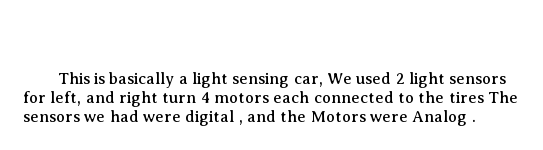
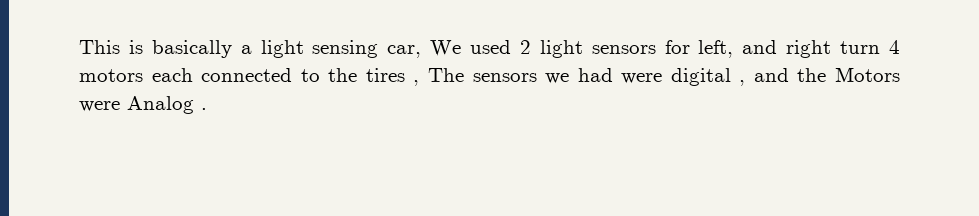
- This is basically a light sensing car, We used 2 light sensors for left, and right turn 4 motors each connected to the tires The sensors we had were digital , and the Motors were Analog .
+ This is basically a light sensing car, We used 2 light sensors for left, and right turn 4 motors each connected to the tires , The sensors we had were digital , and the Motors were Analog .

